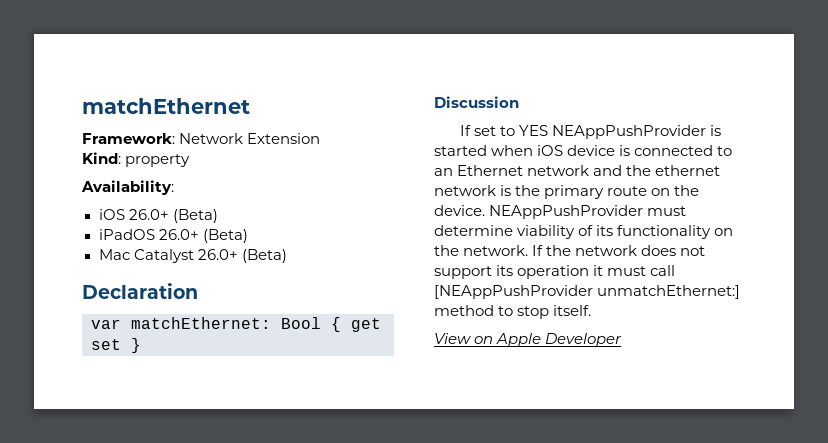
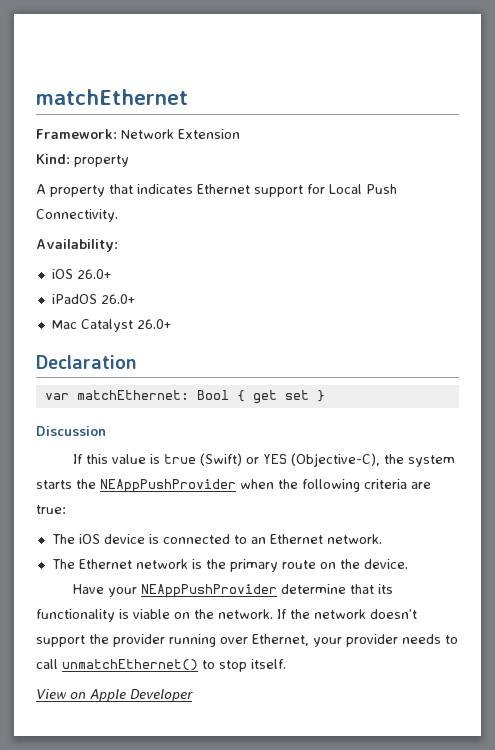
+ A property that indicates Ethernet support for Local Push Connectivity.
- iOS 26.0+ (Beta)
+ iOS 26.0+
- iPadOS 26.0+ (Beta)
+ iPadOS 26.0+
- Mac Catalyst 26.0+ (Beta)
+ Mac Catalyst 26.0+
- If set to YES NEAppPushProvider is started when iOS device is connected to an Ethernet network and the ethernet network is the primary route on the device. NEAppPushProvider must determine viability of its functionality on the network.
+ If this value is true (Swift) or YES (Objective-C), the system starts the NEAppPushProvider when the following criteria are true:
+ The iOS device is connected to an Ethernet network.
+ The Ethernet network is the primary route on the device.
+ Have your NEAppPushProvider determine that its functionality is viable on the network.
- If the network does not support its operation it must call [NEAppPushProvider unmatchEthernet:] method to stop itself.
+ If the network doesn’t support the provider running over Ethernet, your provider needs to call unmatchEthernet() to stop itself.

